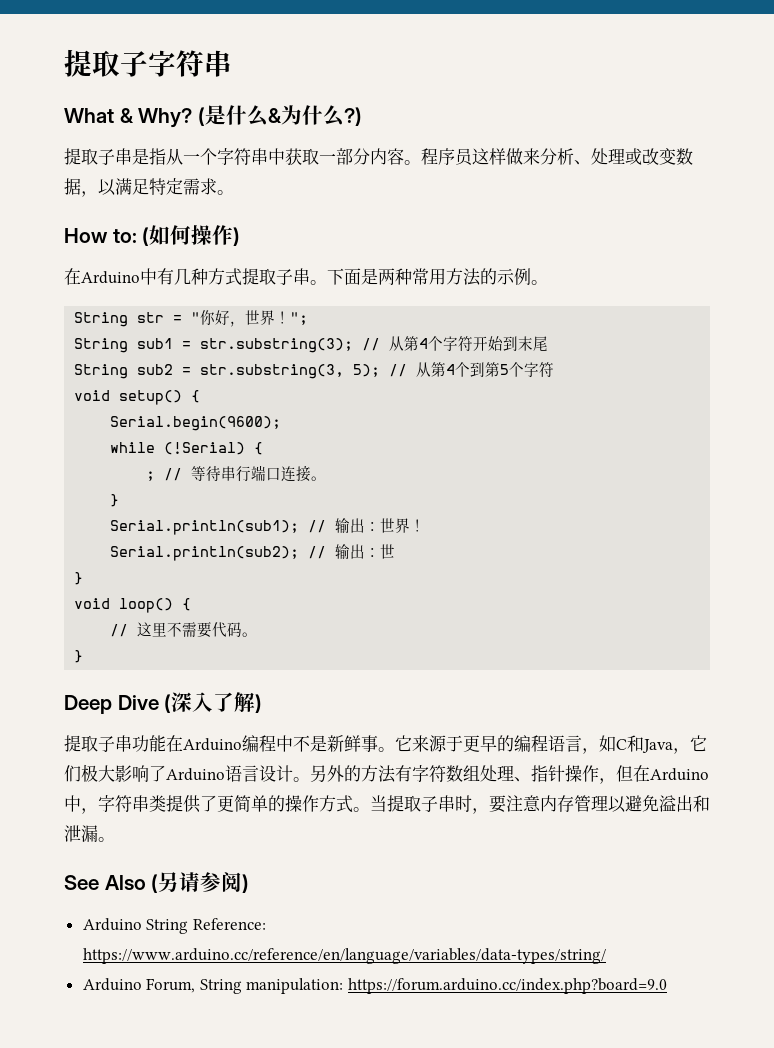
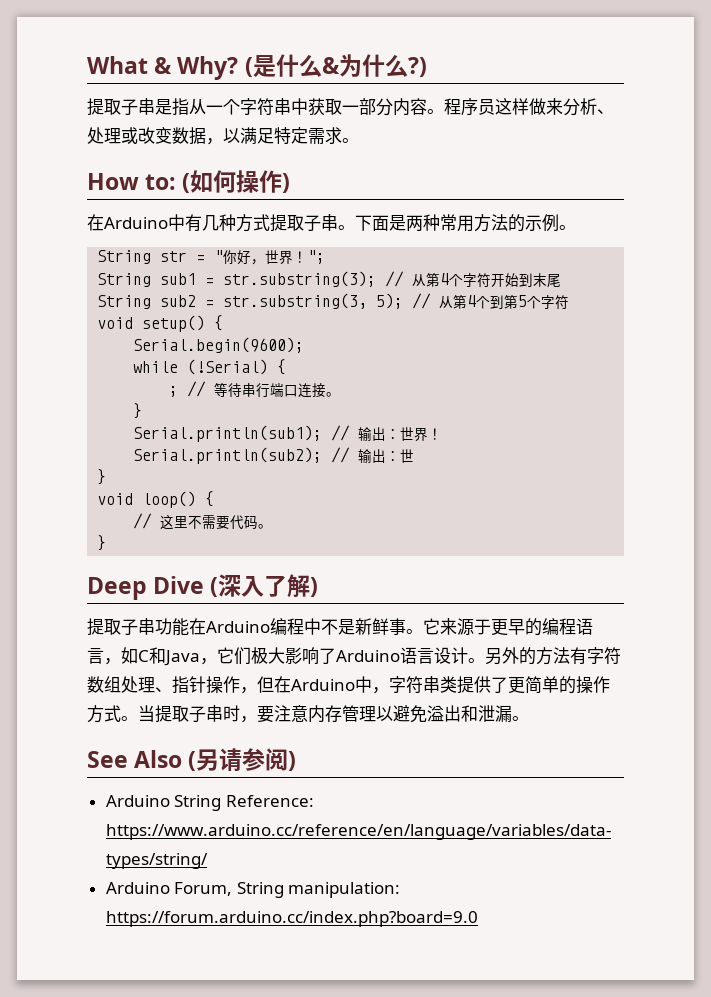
- 提取子字符串

